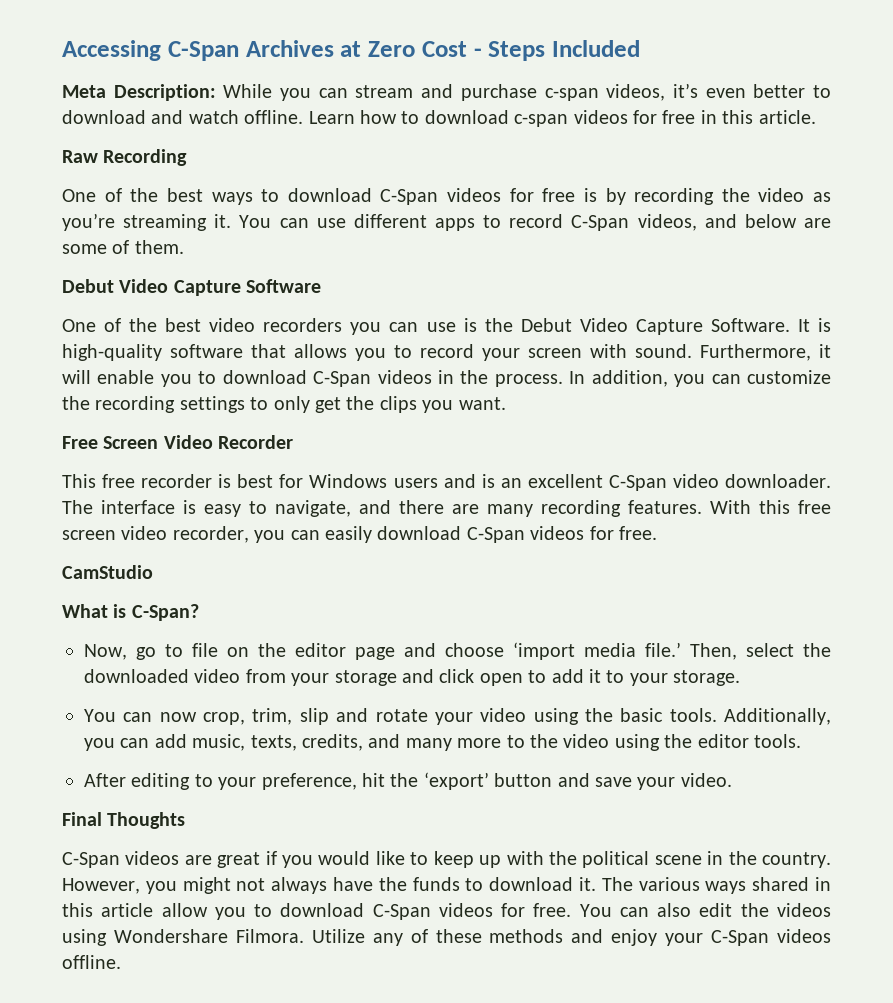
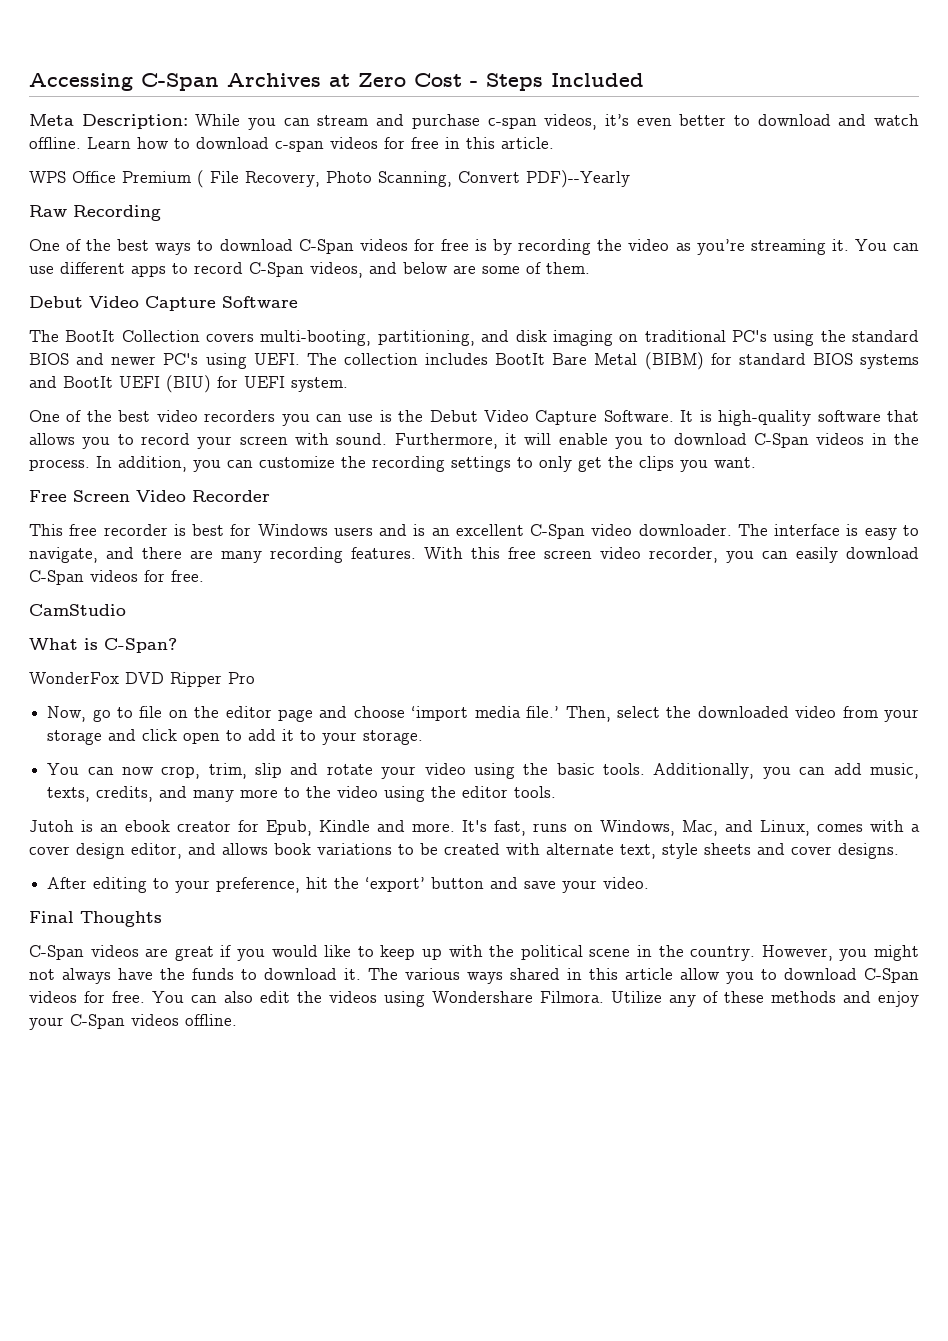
+ WPS Office Premium ( File Recovery, Photo Scanning, Convert PDF)--Yearly
+ The BootIt Collection covers multi-booting, partitioning, and disk imaging on traditional PC's using the standard BIOS and newer PC's using UEFI. The collection includes BootIt Bare Metal (BIBM) for standard BIOS systems and BootIt UEFI (BIU) for UEFI system.
+ WonderFox DVD Ripper Pro
+ Jutoh is an ebook creator for Epub, Kindle and more. It's fast, runs on Windows, Mac, and Linux, comes with a cover design editor, and allows book variations to be created with alternate text, style sheets and cover designs.

